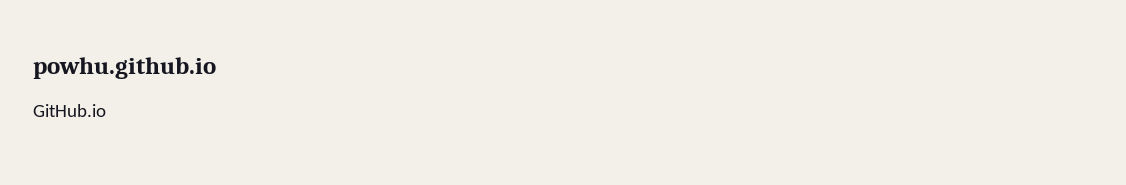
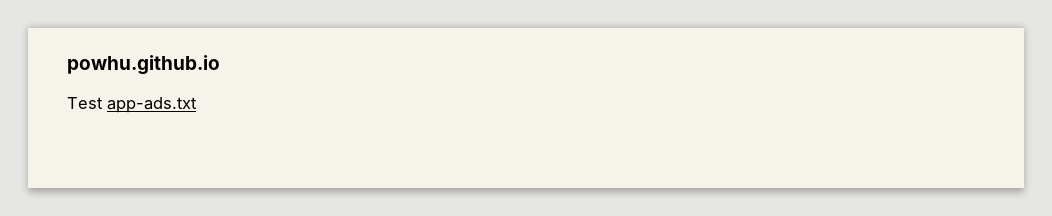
- GitHub.io
+ Test app-ads.txt

